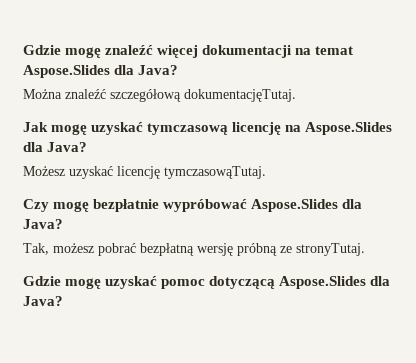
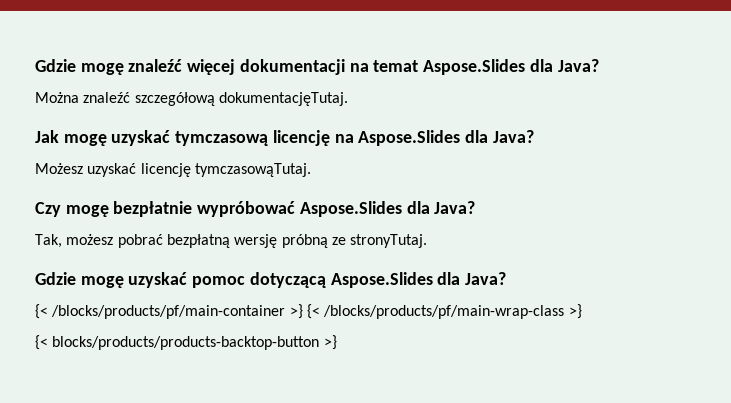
+ {< /blocks/products/pf/main-container >} {< /blocks/products/pf/main-wrap-class >}
+ {< blocks/products/products-backtop-button >}

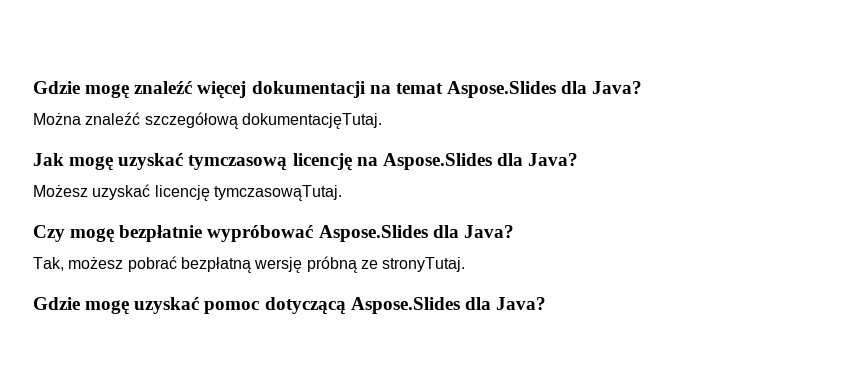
- {< /blocks/products/pf/main-container >} {< /blocks/products/pf/main-wrap-class >}
- {< blocks/products/products-backtop-button >}

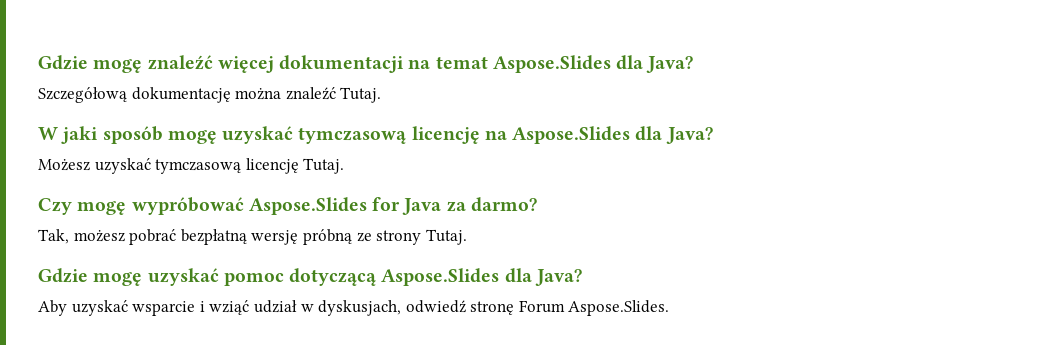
- Można znaleźć szczegółową dokumentacjęTutaj.
- Jak mogę uzyskać tymczasową licencję na Aspose.Slides dla Java?
+ Szczegółową dokumentację można znaleźć Tutaj.
+ W jaki sposób mogę uzyskać tymczasową licencję na Aspose.Slides dla Java?
- Możesz uzyskać licencję tymczasowąTutaj.
+ Możesz uzyskać tymczasową licencję Tutaj.
- Czy mogę bezpłatnie wypróbować Aspose.Slides dla Java?
+ Czy mogę wypróbować Aspose.Slides for Java za darmo?
- Tak, możesz pobrać bezpłatną wersję próbną ze stronyTutaj.
+ Tak, możesz pobrać bezpłatną wersję próbną ze strony Tutaj.
+ Aby uzyskać wsparcie i wziąć udział w dyskusjach, odwiedź stronę Forum Aspose.Slides.

